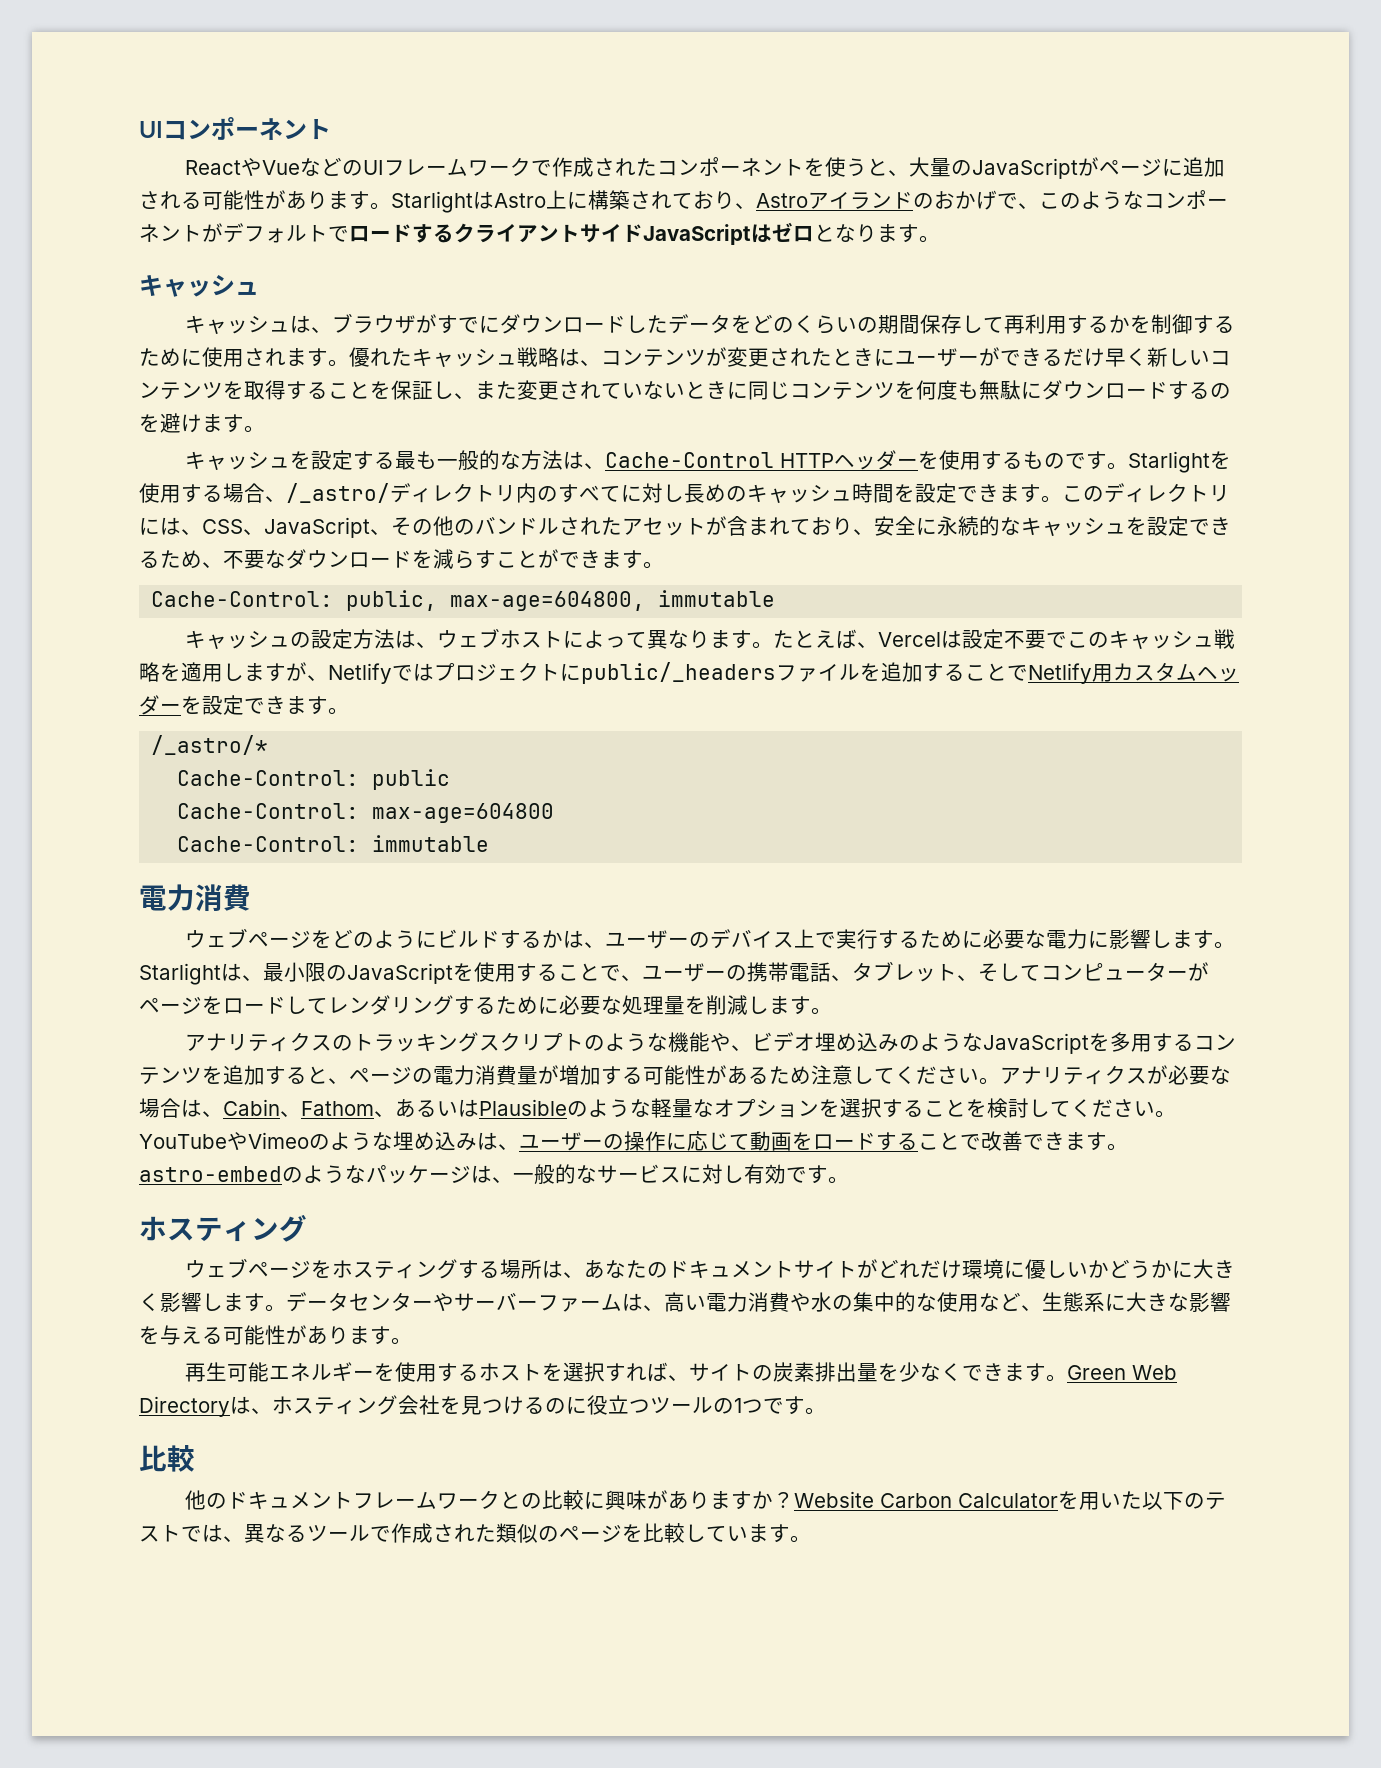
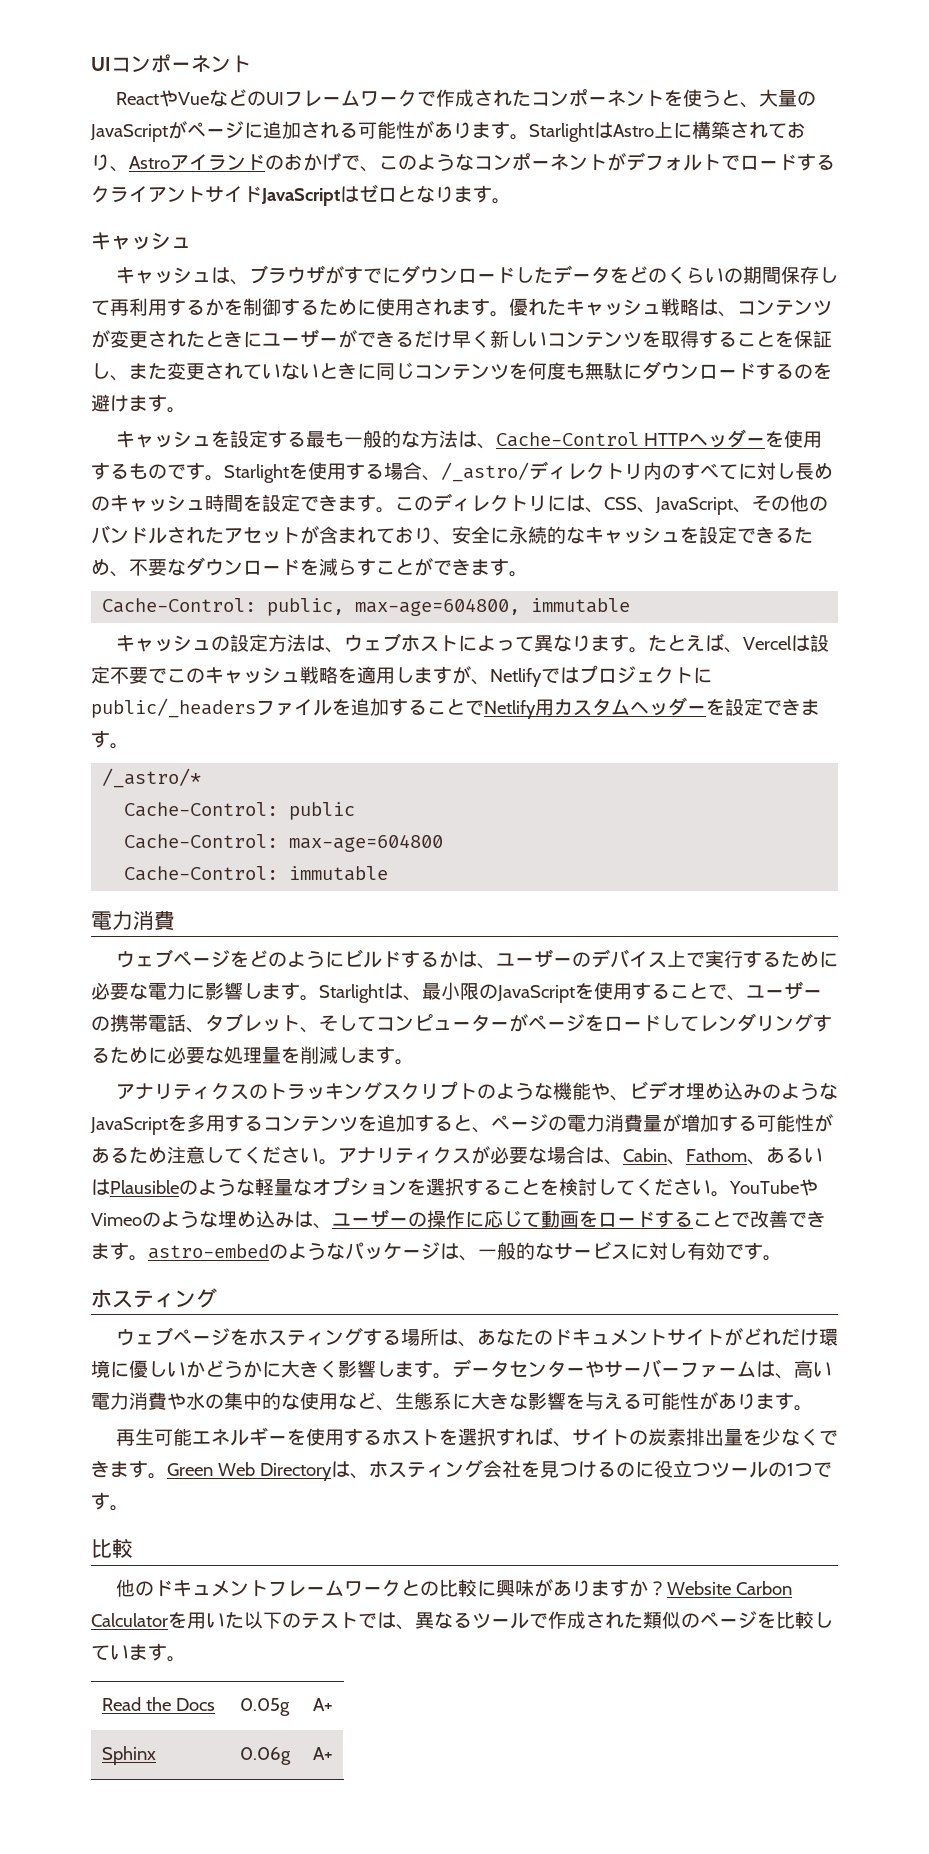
+ Read the Docs | 0.05g | A+
+ Sphinx | 0.06g | A+

